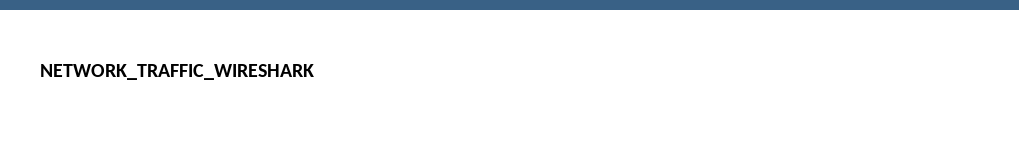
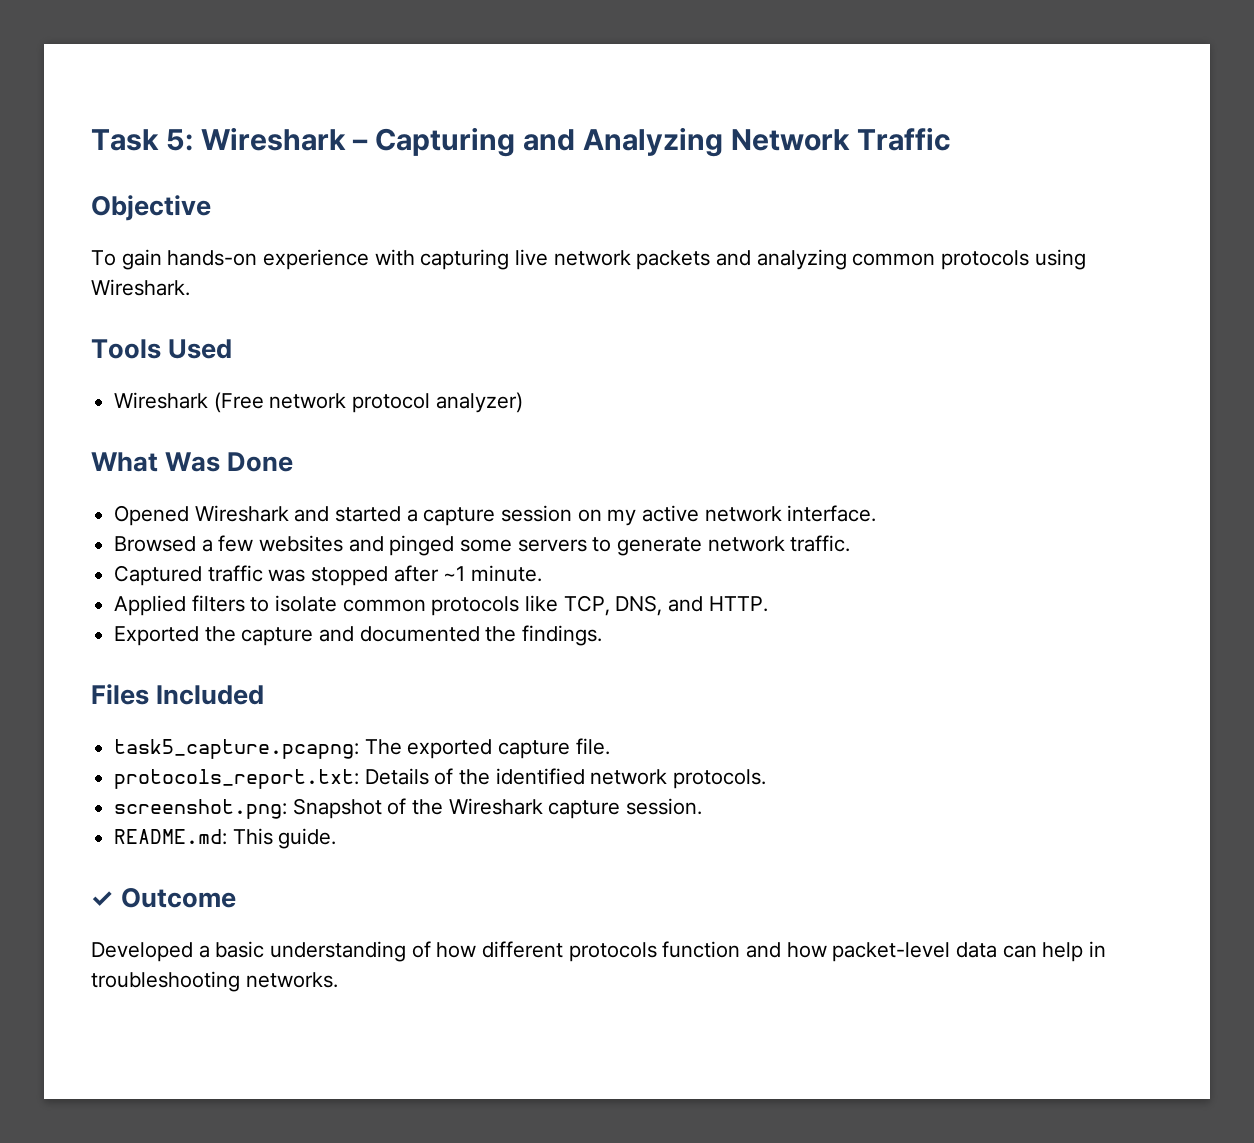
- NETWORK_TRAFFIC_WIRESHARK
+ Task 5: Wireshark – Capturing and Analyzing Network Traffic
+ Objective
+ To gain hands-on experience with capturing live network packets and analyzing common protocols using Wireshark.
+ Tools Used
+ Wireshark (Free network protocol analyzer)
+ What Was Done
+ Opened Wireshark and started a capture session on my active network interface.
+ Browsed a few websites and pinged some servers to generate network traffic.
+ Captured traffic was stopped after ~1 minute.
+ Applied filters to isolate common protocols like TCP, DNS, and HTTP.
+ Exported the capture and documented the findings.
+ Files Included
+ task5_capture.pcapng: The exported capture file.
+ protocols_report.txt: Details of the identified network protocols.
+ screenshot.png: Snapshot of the Wireshark capture session.
+ README.md: This guide.
+ ✓ Outcome
+ Developed a basic understanding of how different protocols function and how packet-level data can help in troubleshooting networks.

